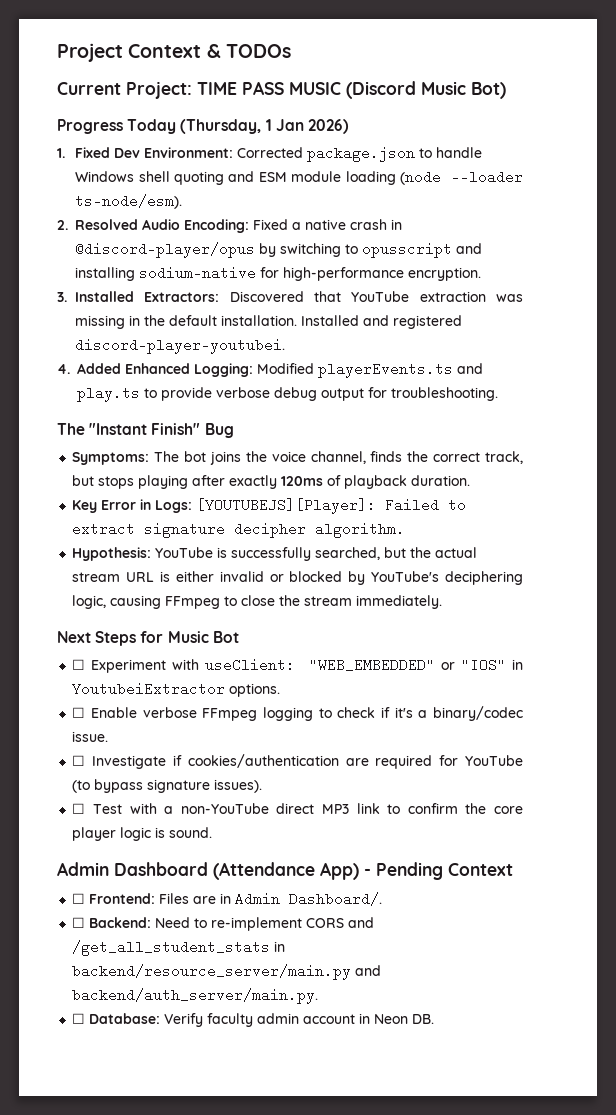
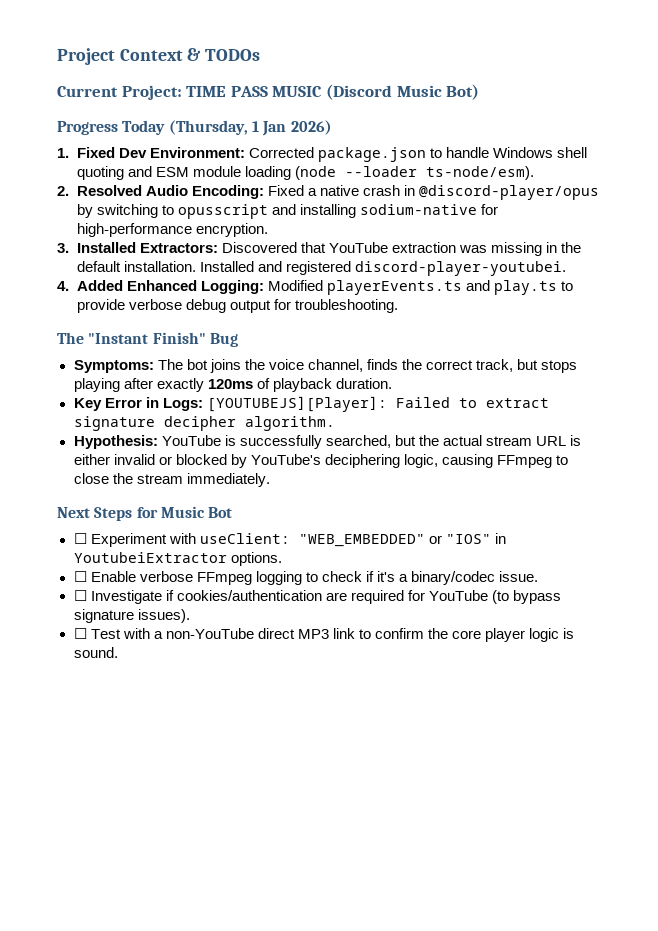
- Admin Dashboard (Attendance App) - Pending Context
- ☐ Frontend: Files are in Admin Dashboard/.
- ☐ Backend: Need to re-implement CORS and /get_all_student_stats in backend/resource_server/main.py and backend/auth_server/main.py.
- ☐ Database: Verify faculty admin account in Neon DB.

